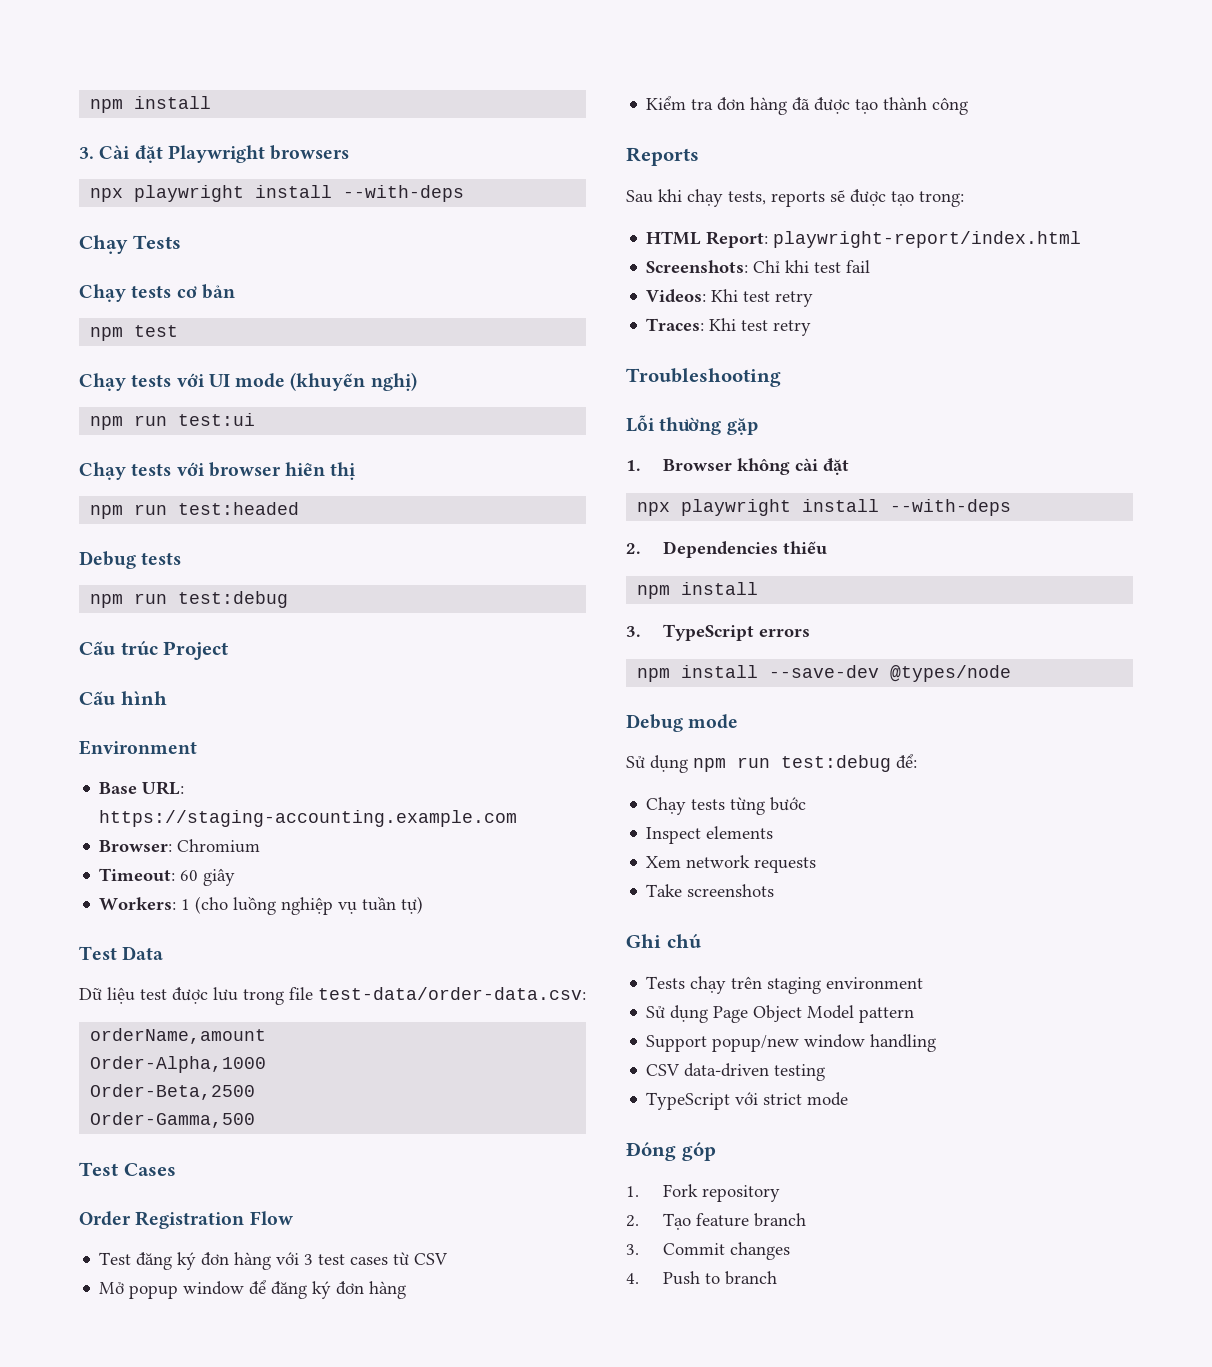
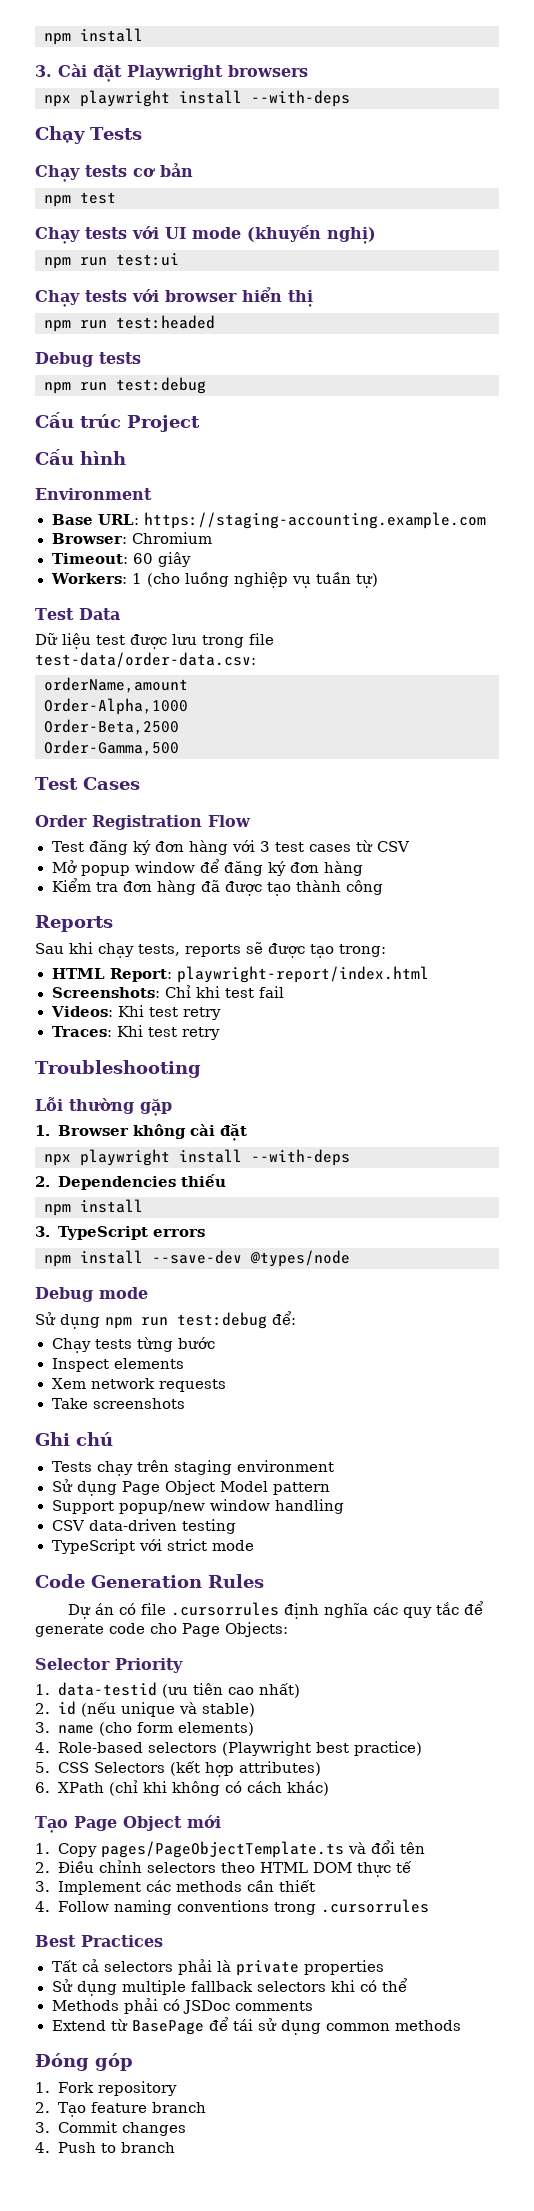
+ Code Generation Rules
+ Dự án có file .cursorrules định nghĩa các quy tắc để generate code cho Page Objects:
+ Selector Priority
+ 1. data-testid (ưu tiên cao nhất)
+ 2. id (nếu unique và stable)
+ 3. name (cho form elements)
+ 4. Role-based selectors (Playwright best practice)
+ 5. CSS Selectors (kết hợp attributes)
+ 6. XPath (chỉ khi không có cách khác)
+ Tạo Page Object mới
+ 1. Copy pages/PageObjectTemplate.ts và đổi tên
+ 2. Điều chỉnh selectors theo HTML DOM thực tế
+ 3. Implement các methods cần thiết
+ 4. Follow naming conventions trong .cursorrules
+ Best Practices
+ Tất cả selectors phải là private properties
+ Sử dụng multiple fallback selectors khi có thể
+ Methods phải có JSDoc comments
+ Extend từ BasePage để tái sử dụng common methods

